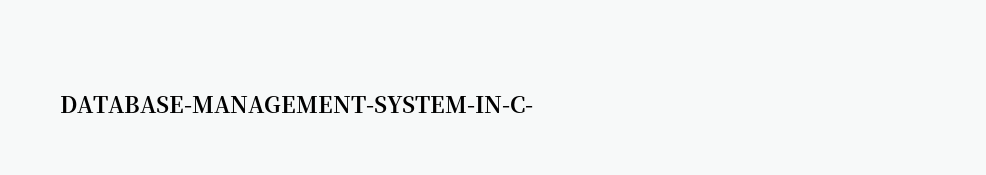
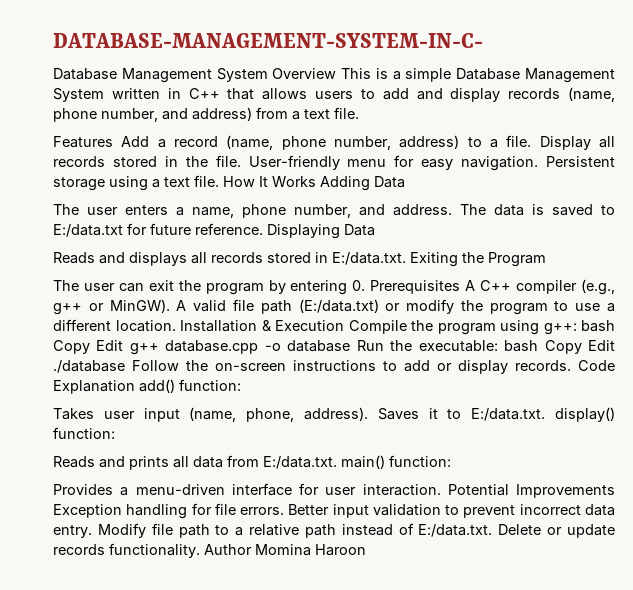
+ Database Management System Overview This is a simple Database Management System written in C++ that allows users to add and display records (name, phone number, and address) from a text file.
+ Features Add a record (name, phone number, address) to a file. Display all records stored in the file. User-friendly menu for easy navigation. Persistent storage using a text file. How It Works Adding Data
+ The user enters a name, phone number, and address. The data is saved to E:/data.txt for future reference. Displaying Data
+ Reads and displays all records stored in E:/data.txt. Exiting the Program
+ The user can exit the program by entering 0. Prerequisites A C++ compiler (e.g., g++ or MinGW). A valid file path (E:/data.txt) or modify the program to use a different location. Installation & Execution Compile the program using g++: bash Copy Edit g++ database.cpp -o database Run the executable: bash Copy Edit ./database Follow the on-screen instructions to add or display records. Code Explanation add() function:
+ Takes user input (name, phone, address). Saves it to E:/data.txt. display() function:
+ Reads and prints all data from E:/data.txt. main() function:
+ Provides a menu-driven interface for user interaction. Potential Improvements Exception handling for file errors. Better input validation to prevent incorrect data entry. Modify file path to a relative path instead of E:/data.txt. Delete or update records functionality. Author Momina Haroon

